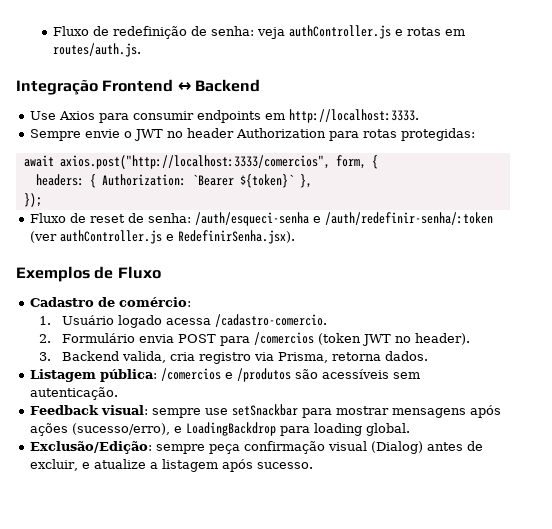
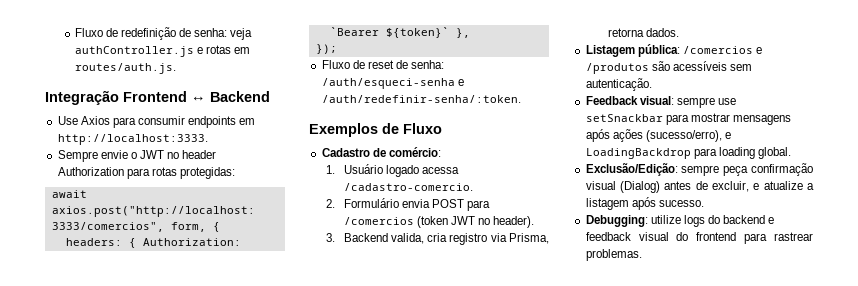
- Fluxo de reset de senha: /auth/esqueci-senha e /auth/redefinir-senha/:token (ver authController.js e RedefinirSenha.jsx).
+ Fluxo de reset de senha: /auth/esqueci-senha e /auth/redefinir-senha/:token.
+ Debugging: utilize logs do backend e feedback visual do frontend para rastrear problemas.

